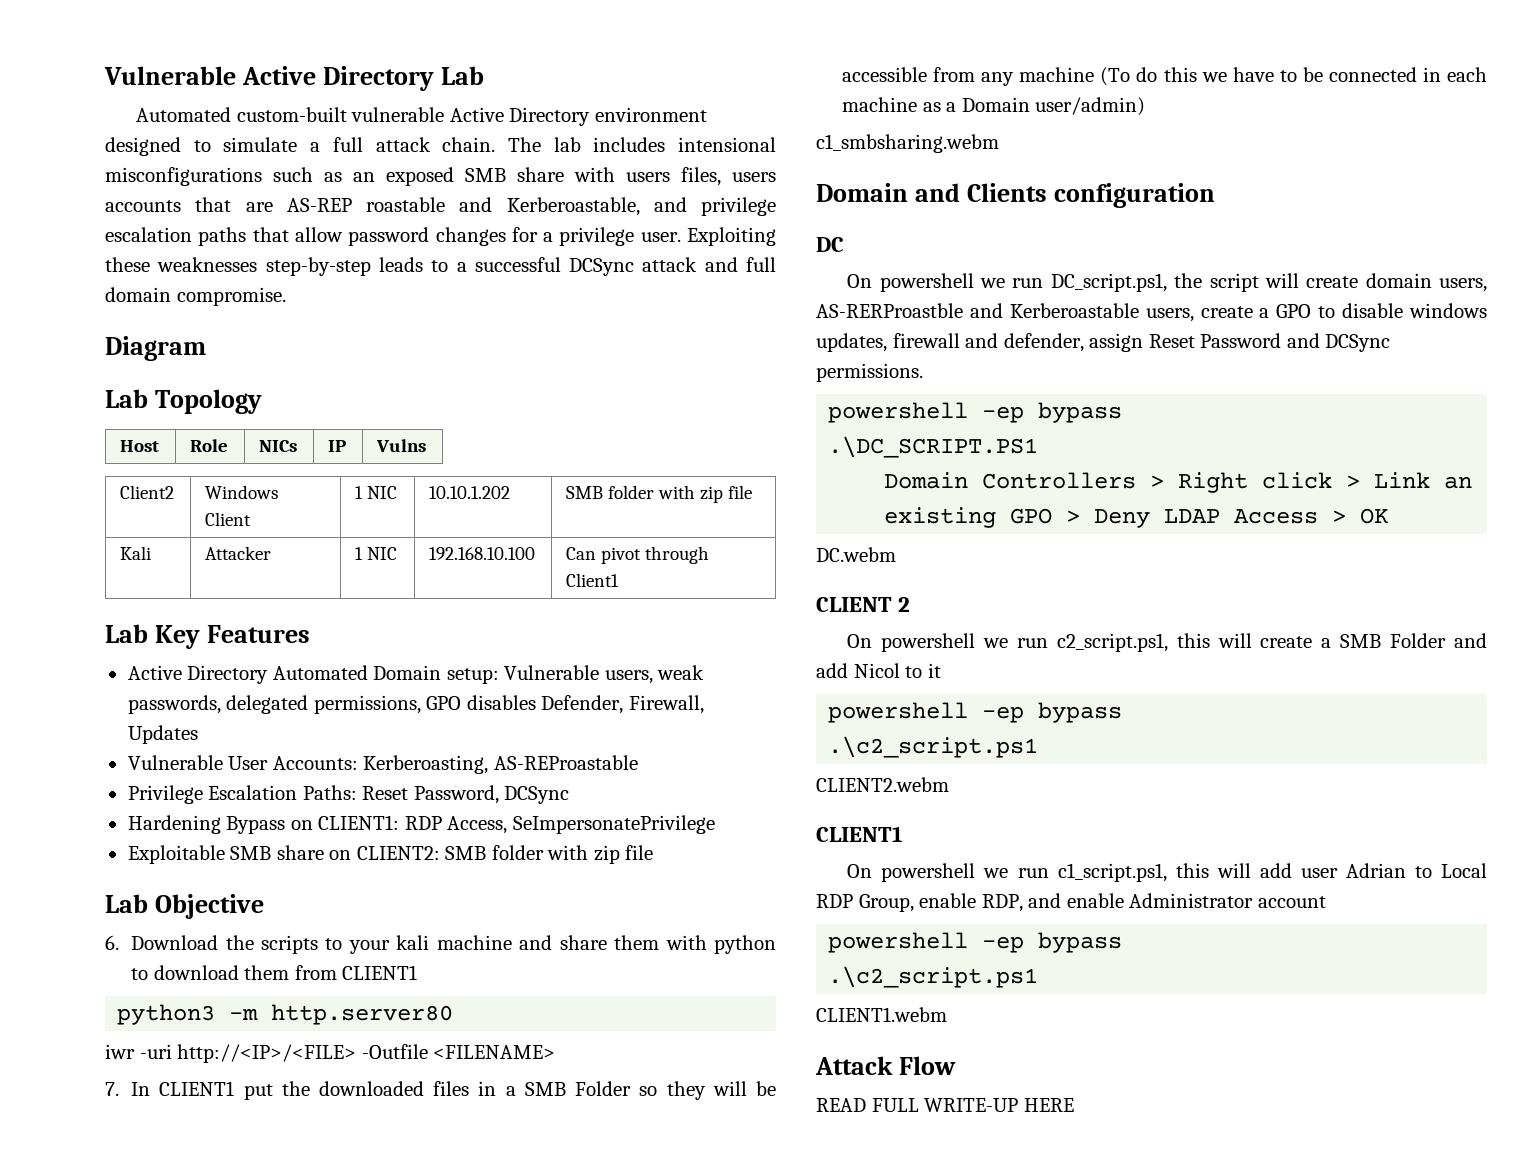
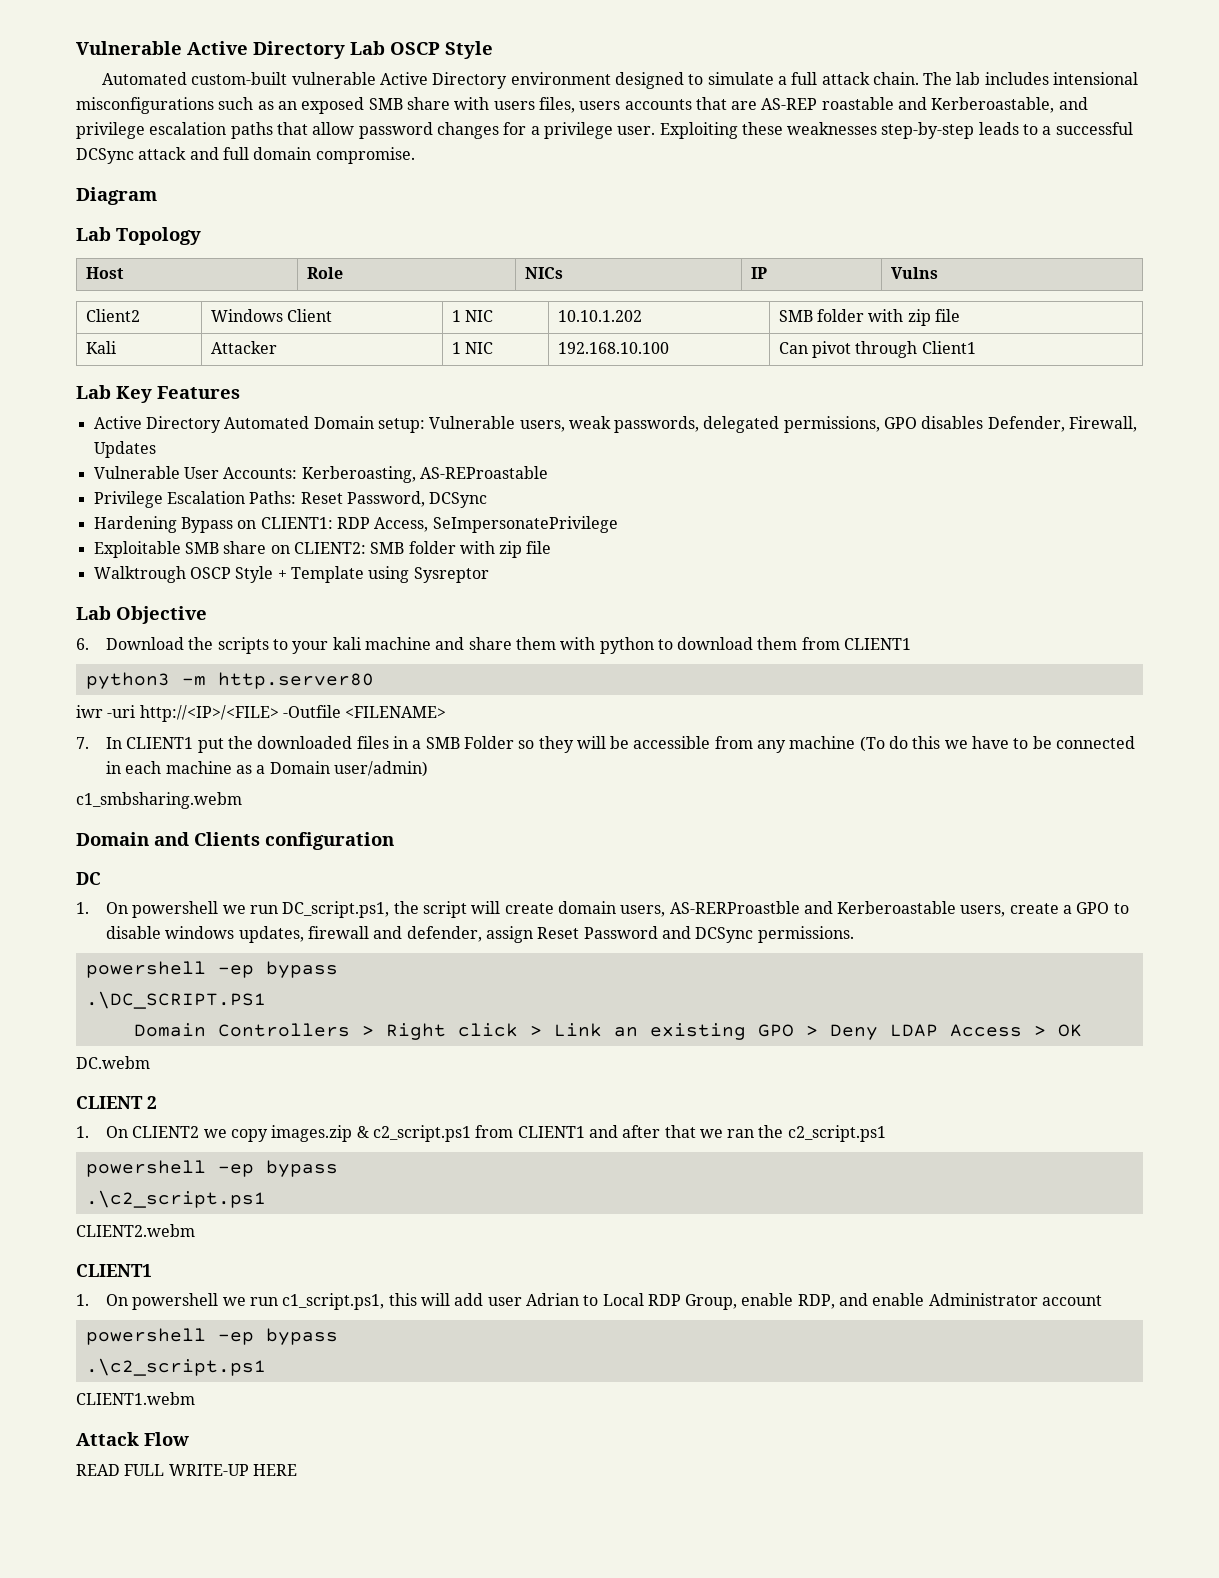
- Vulnerable Active Directory Lab
+ Vulnerable Active Directory Lab OSCP Style
+ Walktrough OSCP Style + Template using Sysreptor
- On powershell we run DC_script.ps1, the script will create domain users, AS-RERProastble and Kerberoastable users, create a GPO to disable windows updates, firewall and defender, assign Reset Password and DCSync permissions.
+ 1. On powershell we run DC_script.ps1, the script will create domain users, AS-RERProastble and Kerberoastable users, create a GPO to disable windows updates, firewall and defender, assign Reset Password and DCSync permissions.
- On powershell we run c2_script.ps1, this will create a SMB Folder and add Nicol to it
+ 1. On CLIENT2 we copy images.zip & c2_script.ps1 from CLIENT1 and after that we ran the c2_script.ps1
- On powershell we run c1_script.ps1, this will add user Adrian to Local RDP Group, enable RDP, and enable Administrator account
+ 1. On powershell we run c1_script.ps1, this will add user Adrian to Local RDP Group, enable RDP, and enable Administrator account

